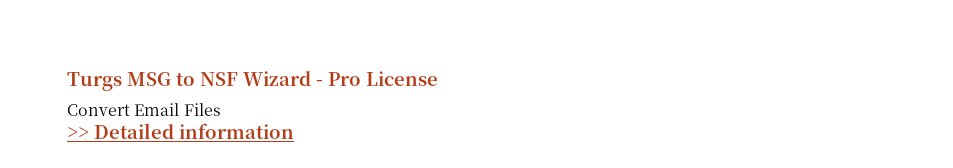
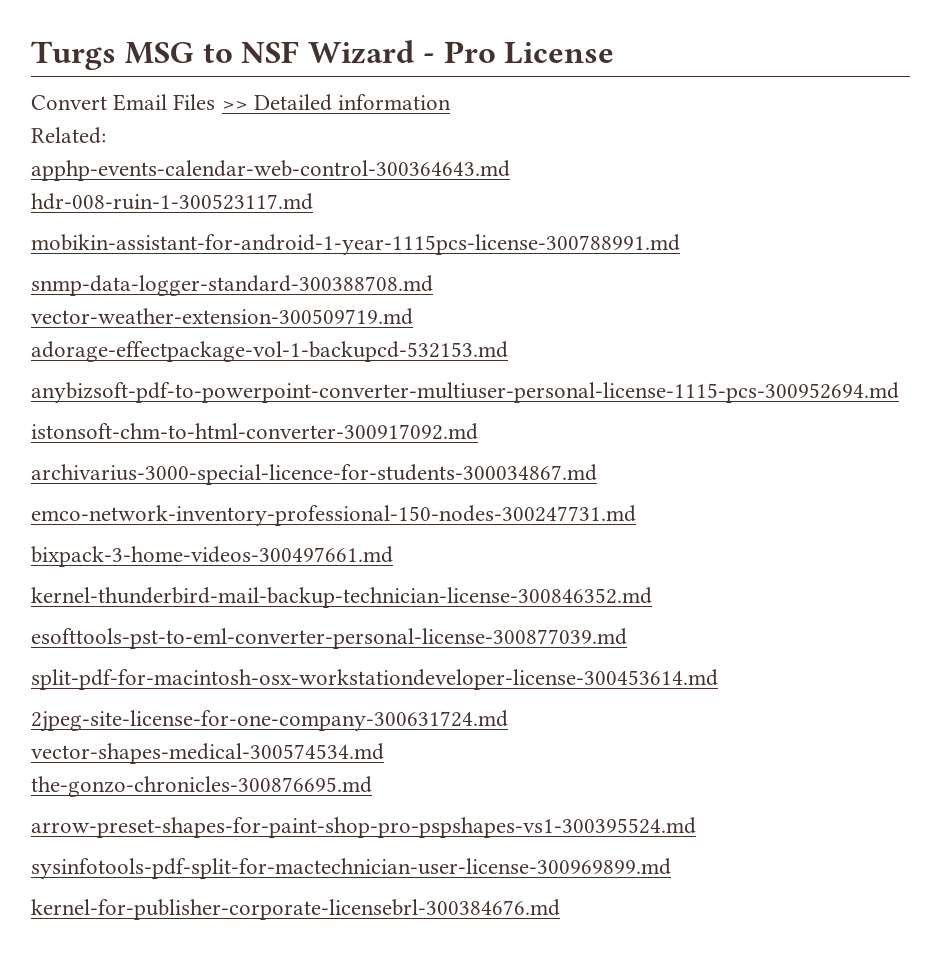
- Convert Email Files
- >> Detailed information
+ Convert Email Files >> Detailed information
+ Related:
+ apphp-events-calendar-web-control-300364643.md
+ hdr-008-ruin-1-300523117.md
+ mobikin-assistant-for-android-1-year-1115pcs-license-300788991.md
+ snmp-data-logger-standard-300388708.md
+ vector-weather-extension-300509719.md
+ adorage-effectpackage-vol-1-backupcd-532153.md
+ anybizsoft-pdf-to-powerpoint-converter-multiuser-personal-license-1115-pcs-300952694.md
+ istonsoft-chm-to-html-converter-300917092.md
+ archivarius-3000-special-licence-for-students-300034867.md
+ emco-network-inventory-professional-150-nodes-300247731.md
+ bixpack-3-home-videos-300497661.md
+ kernel-thunderbird-mail-backup-technician-license-300846352.md
+ esofttools-pst-to-eml-converter-personal-license-300877039.md
+ split-pdf-for-macintosh-osx-workstationdeveloper-license-300453614.md
+ 2jpeg-site-license-for-one-company-300631724.md
+ vector-shapes-medical-300574534.md
+ the-gonzo-chronicles-300876695.md
+ arrow-preset-shapes-for-paint-shop-pro-pspshapes-vs1-300395524.md
+ sysinfotools-pdf-split-for-mactechnician-user-license-300969899.md
+ kernel-for-publisher-corporate-licensebrl-300384676.md

